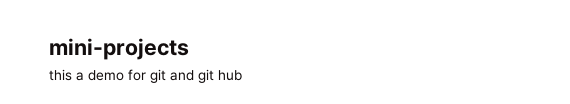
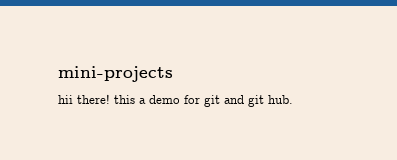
- this a demo for git and git hub
+ hii there! this a demo for git and git hub.

